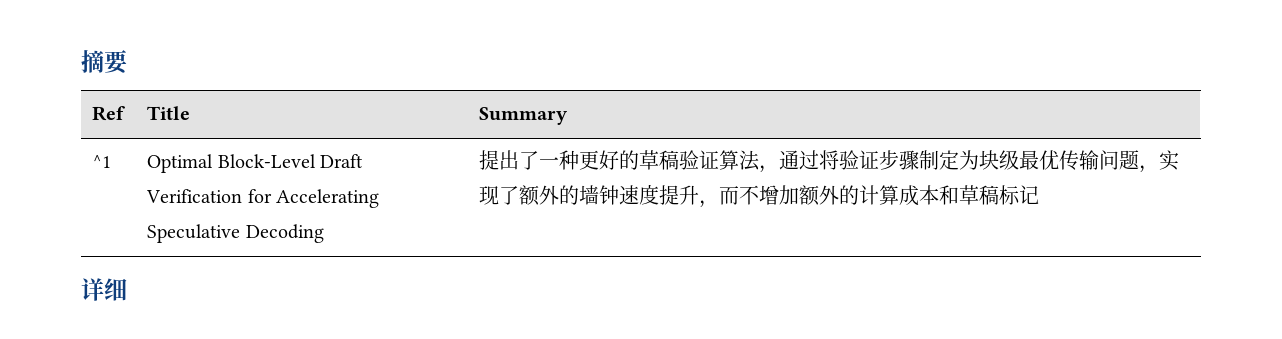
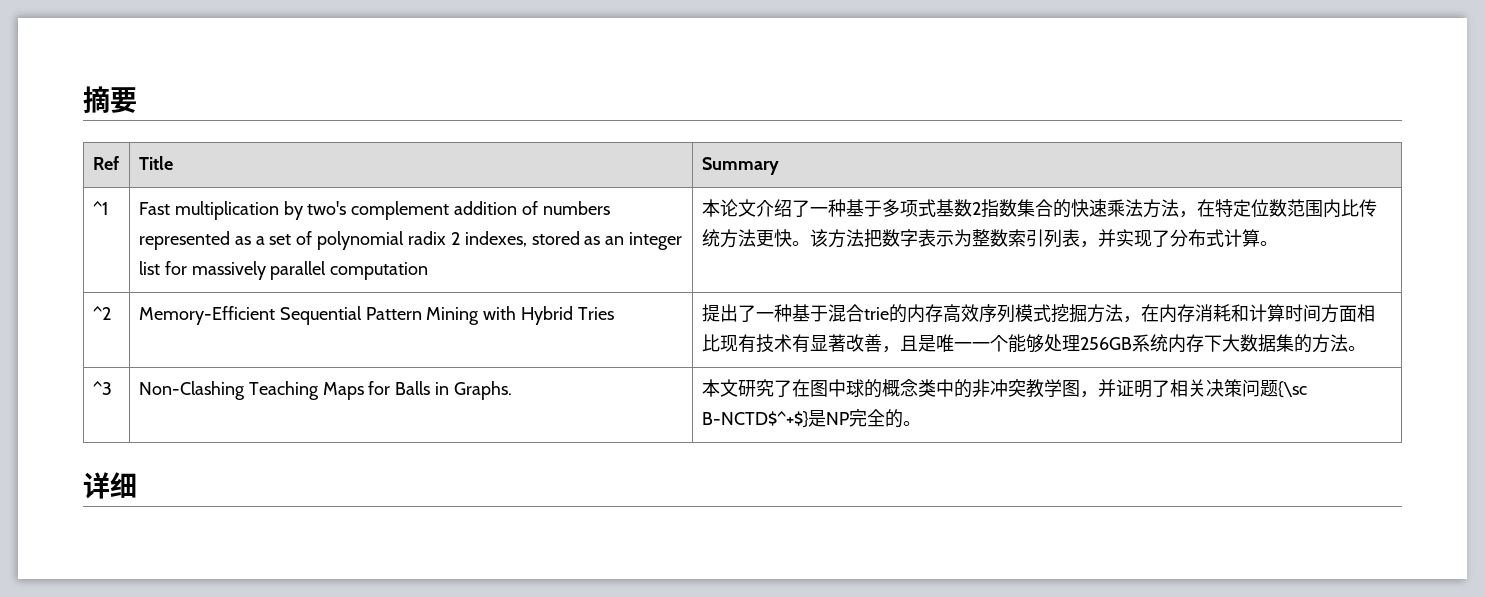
- Optimal Block-Level Draft Verification for Accelerating Speculative Decoding | 提出了一种更好的草稿验证算法，通过将验证步骤制定为块级最优传输问题，实现了额外的墙钟速度提升，而不增加额外的计算成本和草稿标记
+ Fast multiplication by two's complement addition of numbers represented as a set of polynomial radix 2 indexes, stored as an integer list for massively parallel computation | 本论文介绍了一种基于多项式基数2指数集合的快速乘法方法，在特定位数范围内比传统方法更快。该方法把数字表示为整数索引列表，并实现了分布式计算。
+ ^2 | Memory-Efficient Sequential Pattern Mining with Hybrid Tries | 提出了一种基于混合trie的内存高效序列模式挖掘方法，在内存消耗和计算时间方面相比现有技术有显著改善，且是唯一一个能够处理256GB系统内存下大数据集的方法。
+ ^3 | Non-Clashing Teaching Maps for Balls in Graphs. | 本文研究了在图中球的概念类中的非冲突教学图，并证明了相关决策问题{\sc B-NCTD$^+$}是NP完全的。

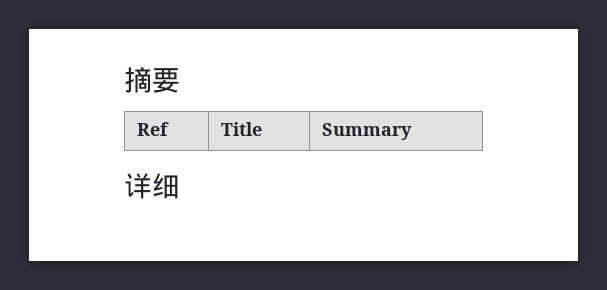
- ^1 | Fast multiplication by two's complement addition of numbers represented as a set of polynomial radix 2 indexes, stored as an integer list for massively parallel computation | 本论文介绍了一种基于多项式基数2指数集合的快速乘法方法，在特定位数范围内比传统方法更快。该方法把数字表示为整数索引列表，并实现了分布式计算。
- ^2 | Memory-Efficient Sequential Pattern Mining with Hybrid Tries | 提出了一种基于混合trie的内存高效序列模式挖掘方法，在内存消耗和计算时间方面相比现有技术有显著改善，且是唯一一个能够处理256GB系统内存下大数据集的方法。
- ^3 | Non-Clashing Teaching Maps for Balls in Graphs. | 本文研究了在图中球的概念类中的非冲突教学图，并证明了相关决策问题{\sc B-NCTD$^+$}是NP完全的。

